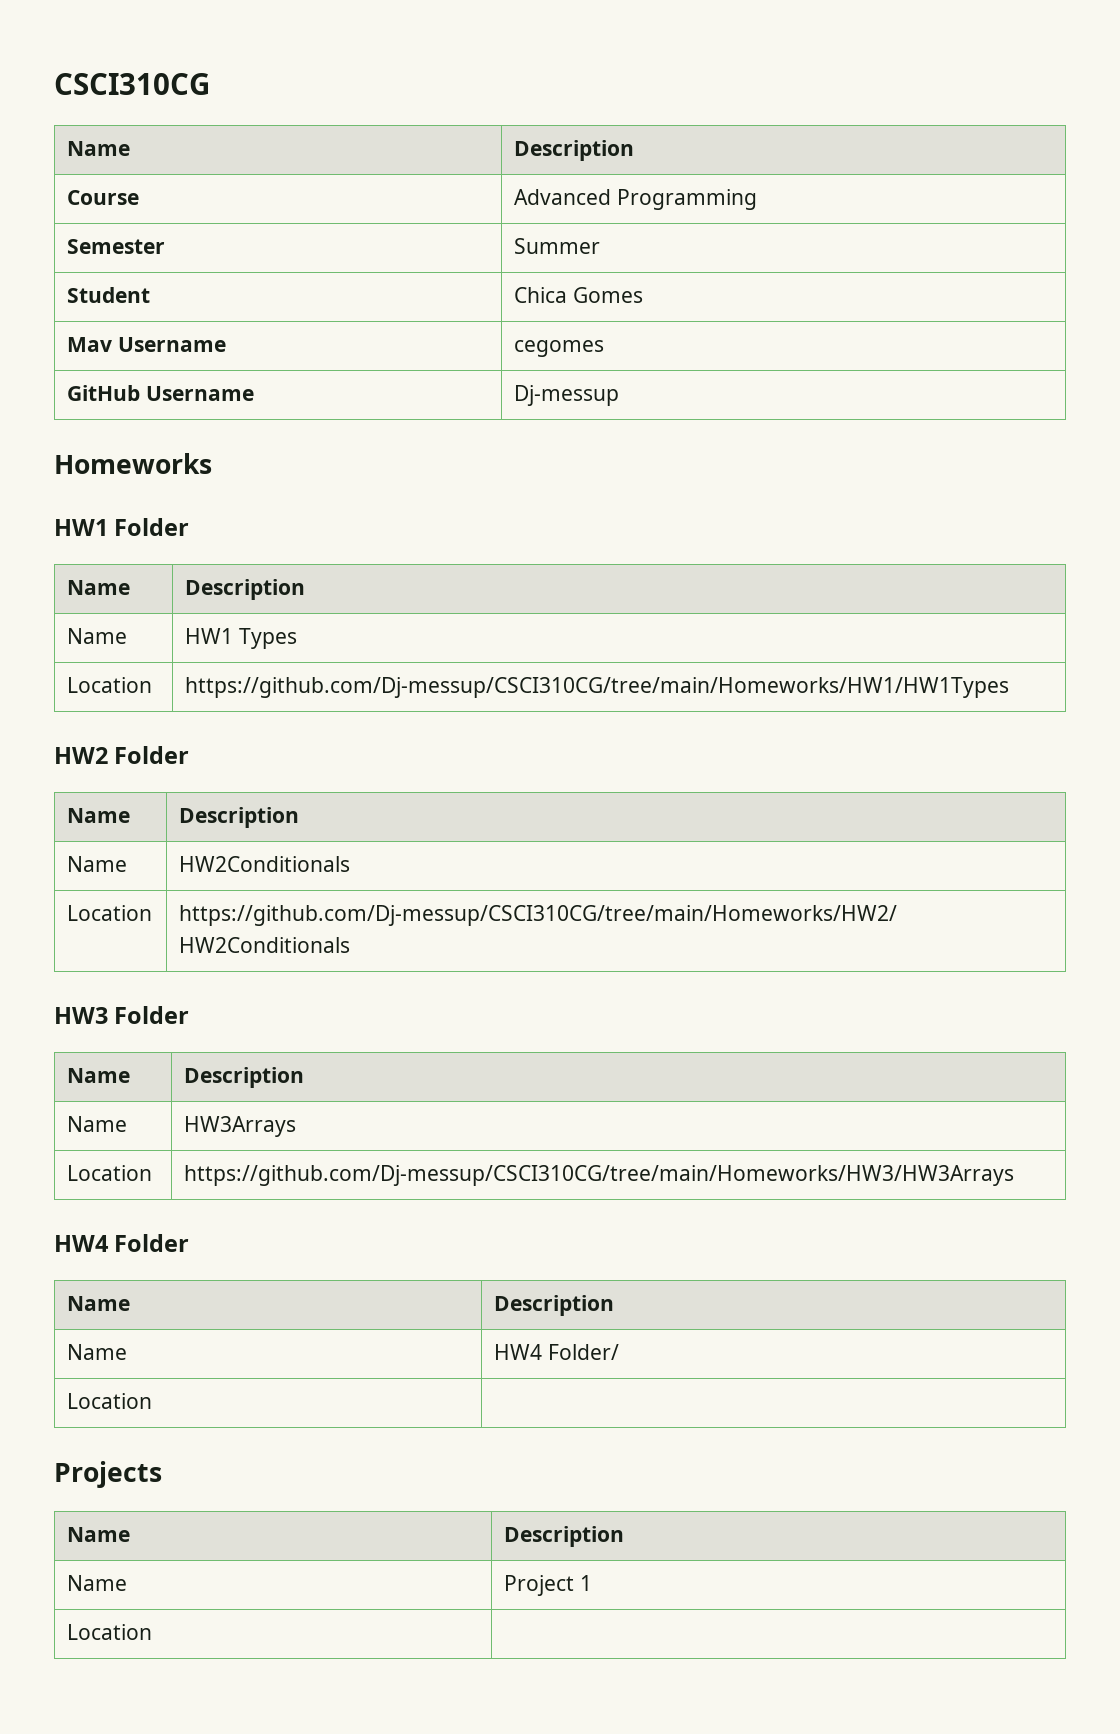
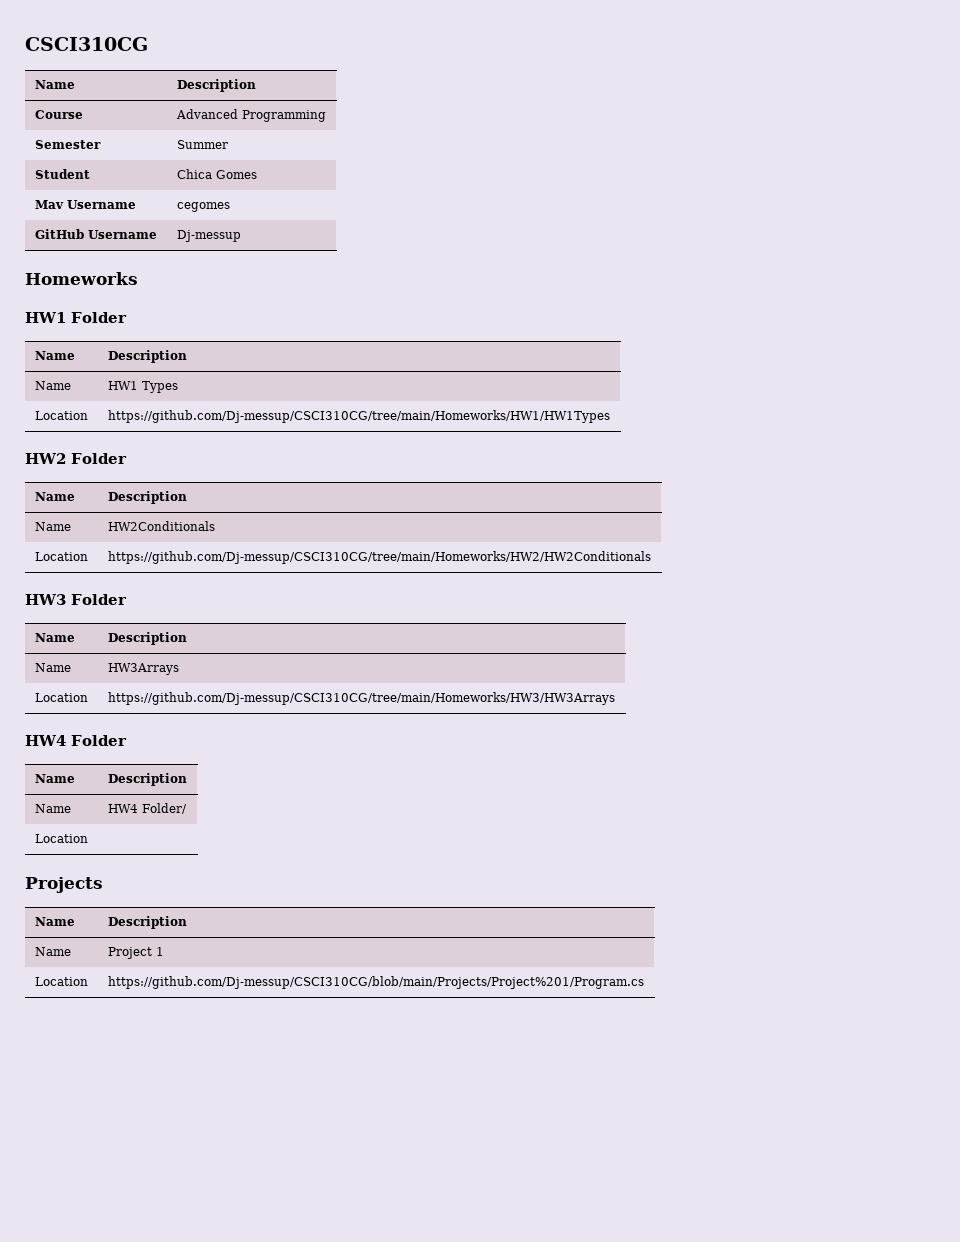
  Name | Project 1
- Location |
+ Location | https://github.com/Dj-messup/CSCI310CG/blob/main/Projects/Project%201/Program.cs

